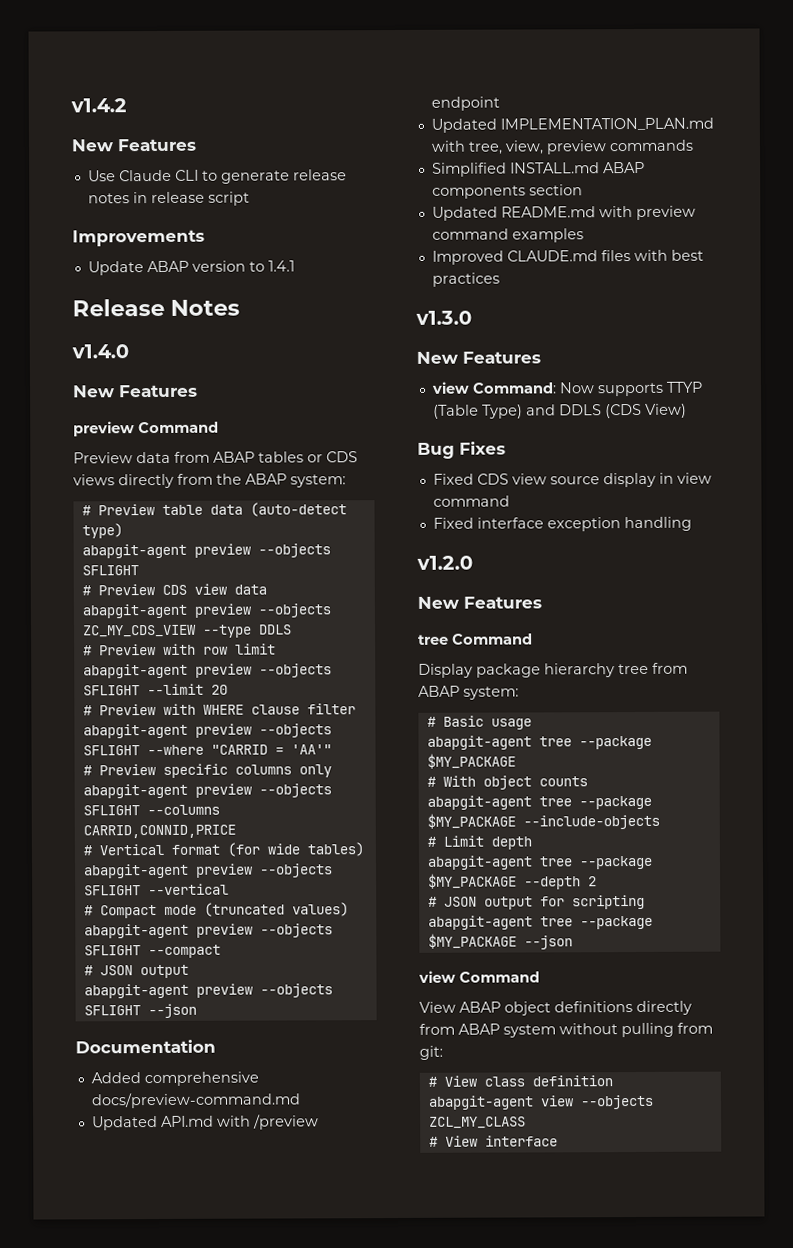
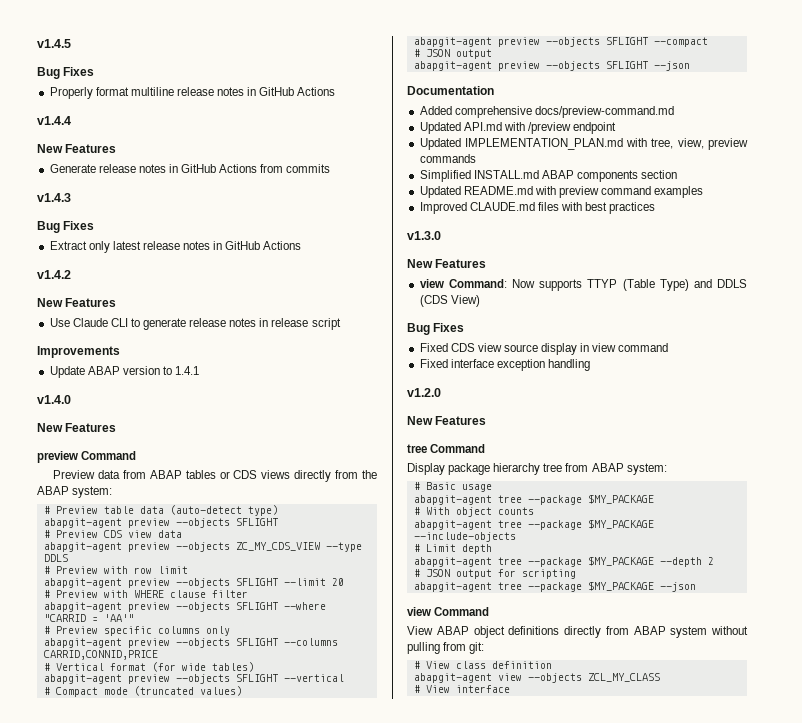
+ v1.4.5
+ Bug Fixes
+ Properly format multiline release notes in GitHub Actions
+ v1.4.4
+ New Features
+ Generate release notes in GitHub Actions from commits
+ v1.4.3
+ Bug Fixes
+ Extract only latest release notes in GitHub Actions
- Release Notes

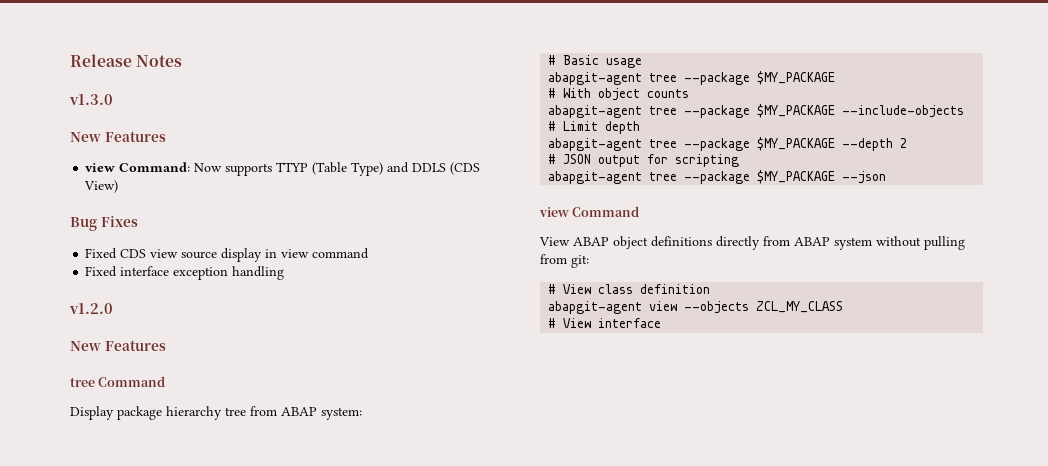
- v1.4.5
- Bug Fixes
- Properly format multiline release notes in GitHub Actions
- v1.4.4
- New Features
- Generate release notes in GitHub Actions from commits
- v1.4.3
- Bug Fixes
- Extract only latest release notes in GitHub Actions
- v1.4.2
- New Features
- Use Claude CLI to generate release notes in release script
- Improvements
- Update ABAP version to 1.4.1
- v1.4.0
- New Features
- preview Command
- Preview data from ABAP tables or CDS views directly from the ABAP system:
- # Preview table data (auto-detect type)
- abapgit-agent preview --objects SFLIGHT
- # Preview CDS view data
- abapgit-agent preview --objects ZC_MY_CDS_VIEW --type DDLS
- # Preview with row limit
- abapgit-agent preview --objects SFLIGHT --limit 20
- # Preview with WHERE clause filter
- abapgit-agent preview --objects SFLIGHT --where "CARRID = 'AA'"
- # Preview specific columns only
- abapgit-agent preview --objects SFLIGHT --columns CARRID,CONNID,PRICE
- # Vertical format (for wide tables)
- abapgit-agent preview --objects SFLIGHT --vertical
- # Compact mode (truncated values)
- abapgit-agent preview --objects SFLIGHT --compact
- # JSON output
- abapgit-agent preview --objects SFLIGHT --json
- Documentation
- Added comprehensive docs/preview-command.md
- Updated API.md with /preview endpoint
- Updated IMPLEMENTATION_PLAN.md with tree, view, preview commands
- Simplified INSTALL.md ABAP components section
- Updated README.md with preview command examples
- Improved CLAUDE.md files with best practices
+ Release Notes

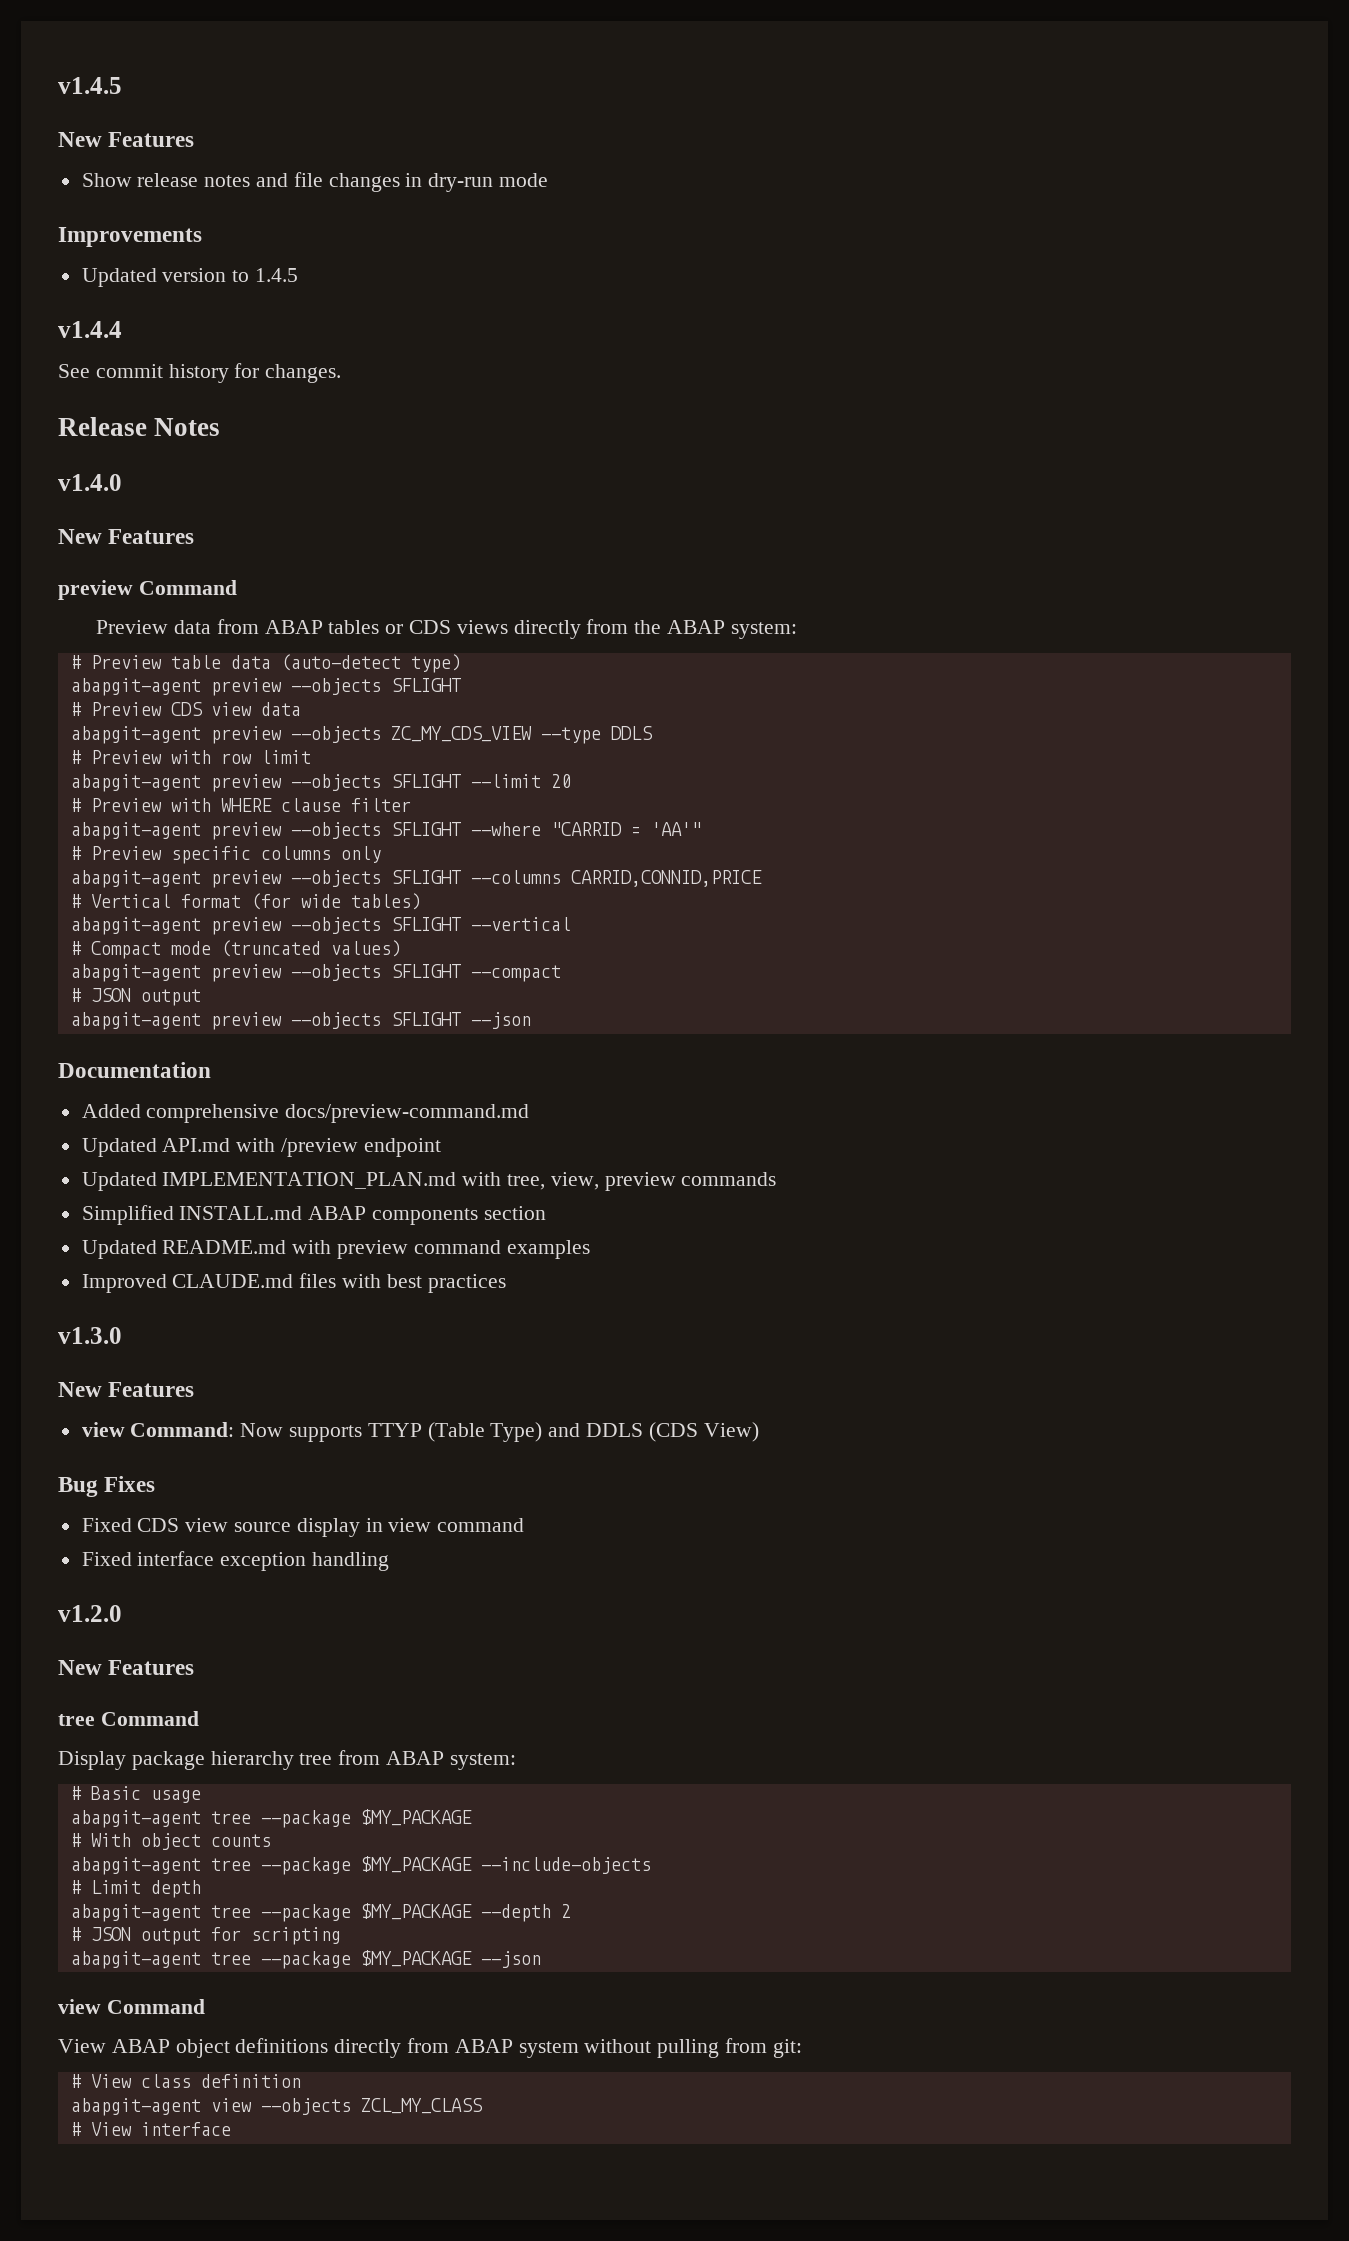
+ v1.4.5
+ New Features
+ Show release notes and file changes in dry-run mode
+ Improvements
+ Updated version to 1.4.5
+ v1.4.4
+ See commit history for changes.
  Release Notes
+ v1.4.0
+ New Features
+ preview Command
+ Preview data from ABAP tables or CDS views directly from the ABAP system:
+ # Preview table data (auto-detect type)
+ abapgit-agent preview --objects SFLIGHT
+ # Preview CDS view data
+ abapgit-agent preview --objects ZC_MY_CDS_VIEW --type DDLS
+ # Preview with row limit
+ abapgit-agent preview --objects SFLIGHT --limit 20
+ # Preview with WHERE clause filter
+ abapgit-agent preview --objects SFLIGHT --where "CARRID = 'AA'"
+ # Preview specific columns only
+ abapgit-agent preview --objects SFLIGHT --columns CARRID,CONNID,PRICE
+ # Vertical format (for wide tables)
+ abapgit-agent preview --objects SFLIGHT --vertical
+ # Compact mode (truncated values)
+ abapgit-agent preview --objects SFLIGHT --compact
+ # JSON output
+ abapgit-agent preview --objects SFLIGHT --json
+ Documentation
+ Added comprehensive docs/preview-command.md
+ Updated API.md with /preview endpoint
+ Updated IMPLEMENTATION_PLAN.md with tree, view, preview commands
+ Simplified INSTALL.md ABAP components section
+ Updated README.md with preview command examples
+ Improved CLAUDE.md files with best practices

